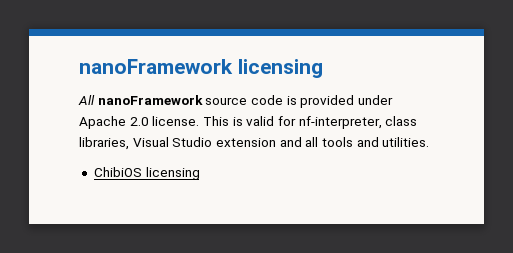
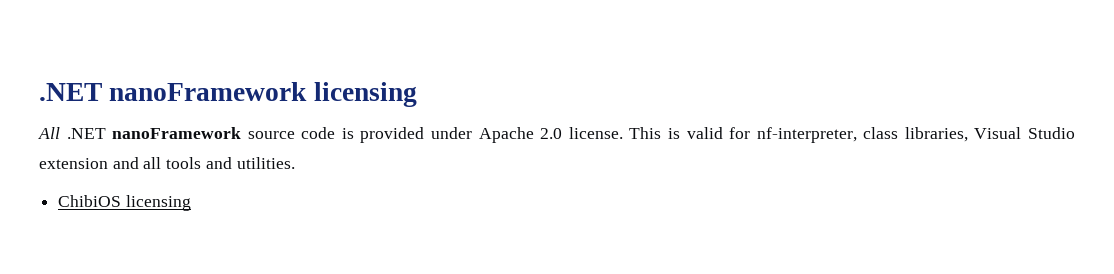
- nanoFramework licensing
+ .NET nanoFramework licensing
- All nanoFramework source code is provided under Apache 2.0 license.
+ All .NET nanoFramework source code is provided under Apache 2.0 license.

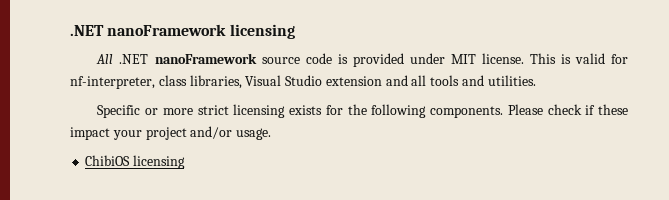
- All .NET nanoFramework source code is provided under Apache 2.0 license.
+ All .NET nanoFramework source code is provided under MIT license.
+ Specific or more strict licensing exists for the following components. Please check if these impact your project and/or usage.

